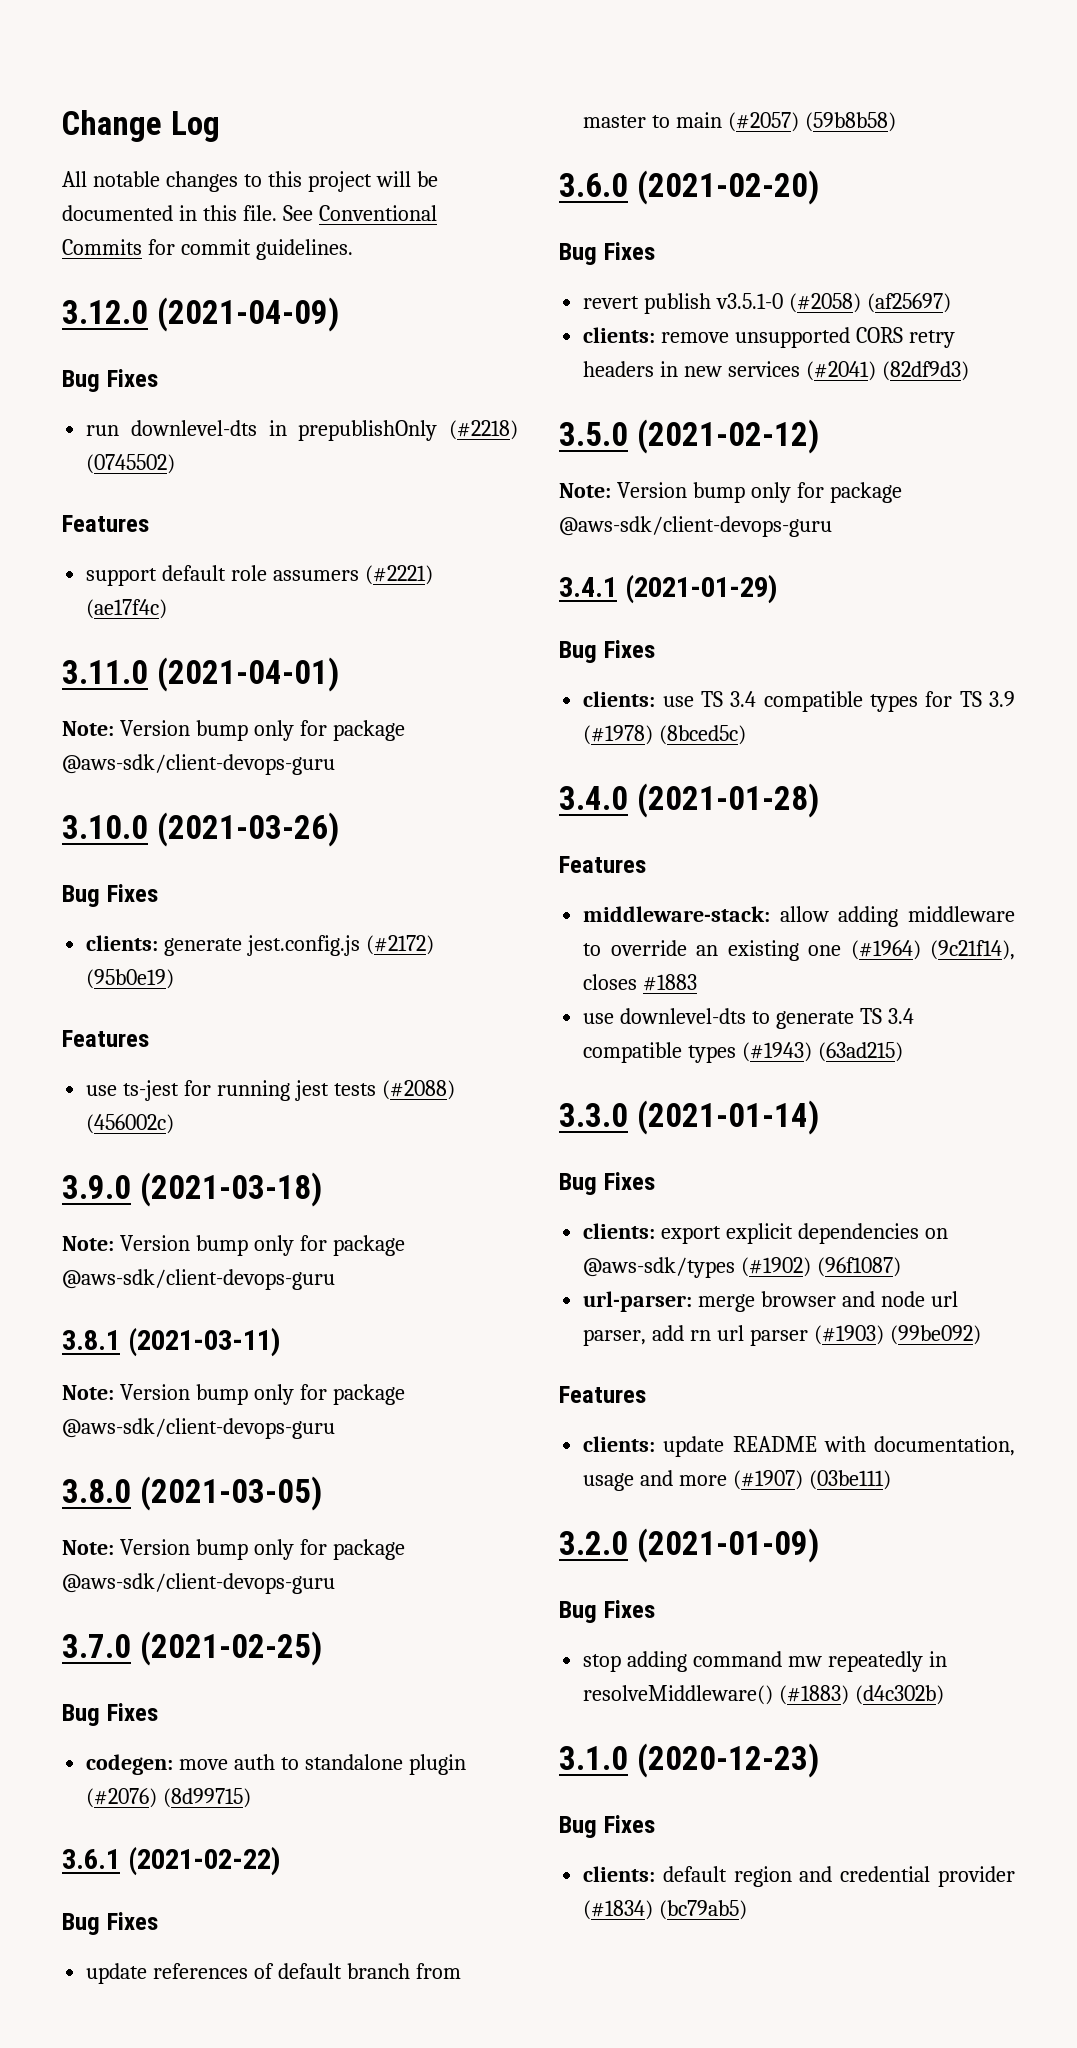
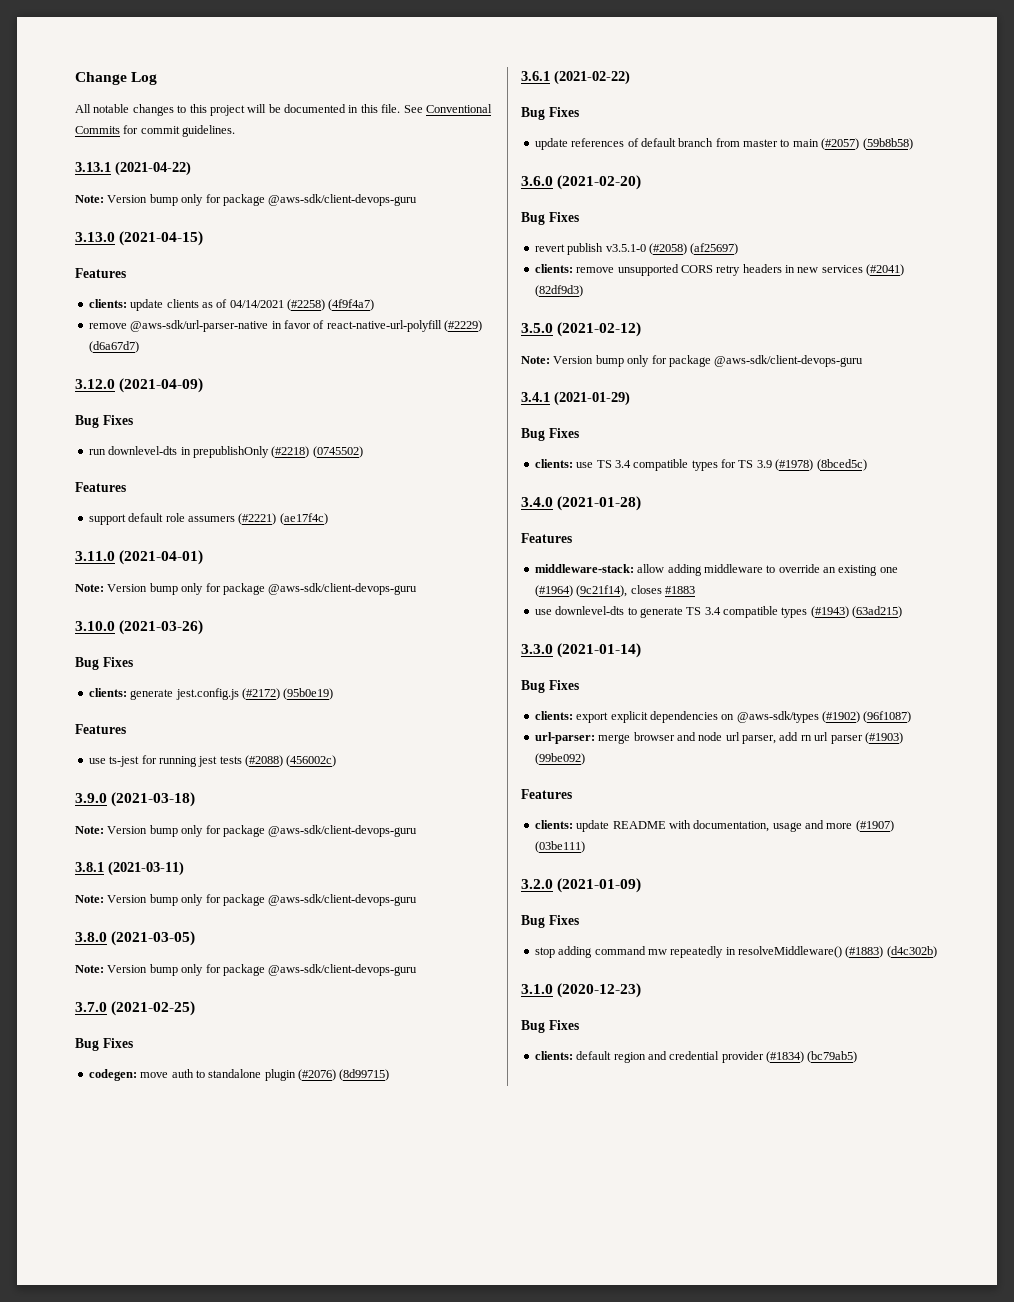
+ 3.13.1 (2021-04-22)
+ Note: Version bump only for package @aws-sdk/client-devops-guru
+ 3.13.0 (2021-04-15)
+ Features
+ clients: update clients as of 04/14/2021 (#2258) (4f9f4a7)
+ remove @aws-sdk/url-parser-native in favor of react-native-url-polyfill (#2229) (d6a67d7)

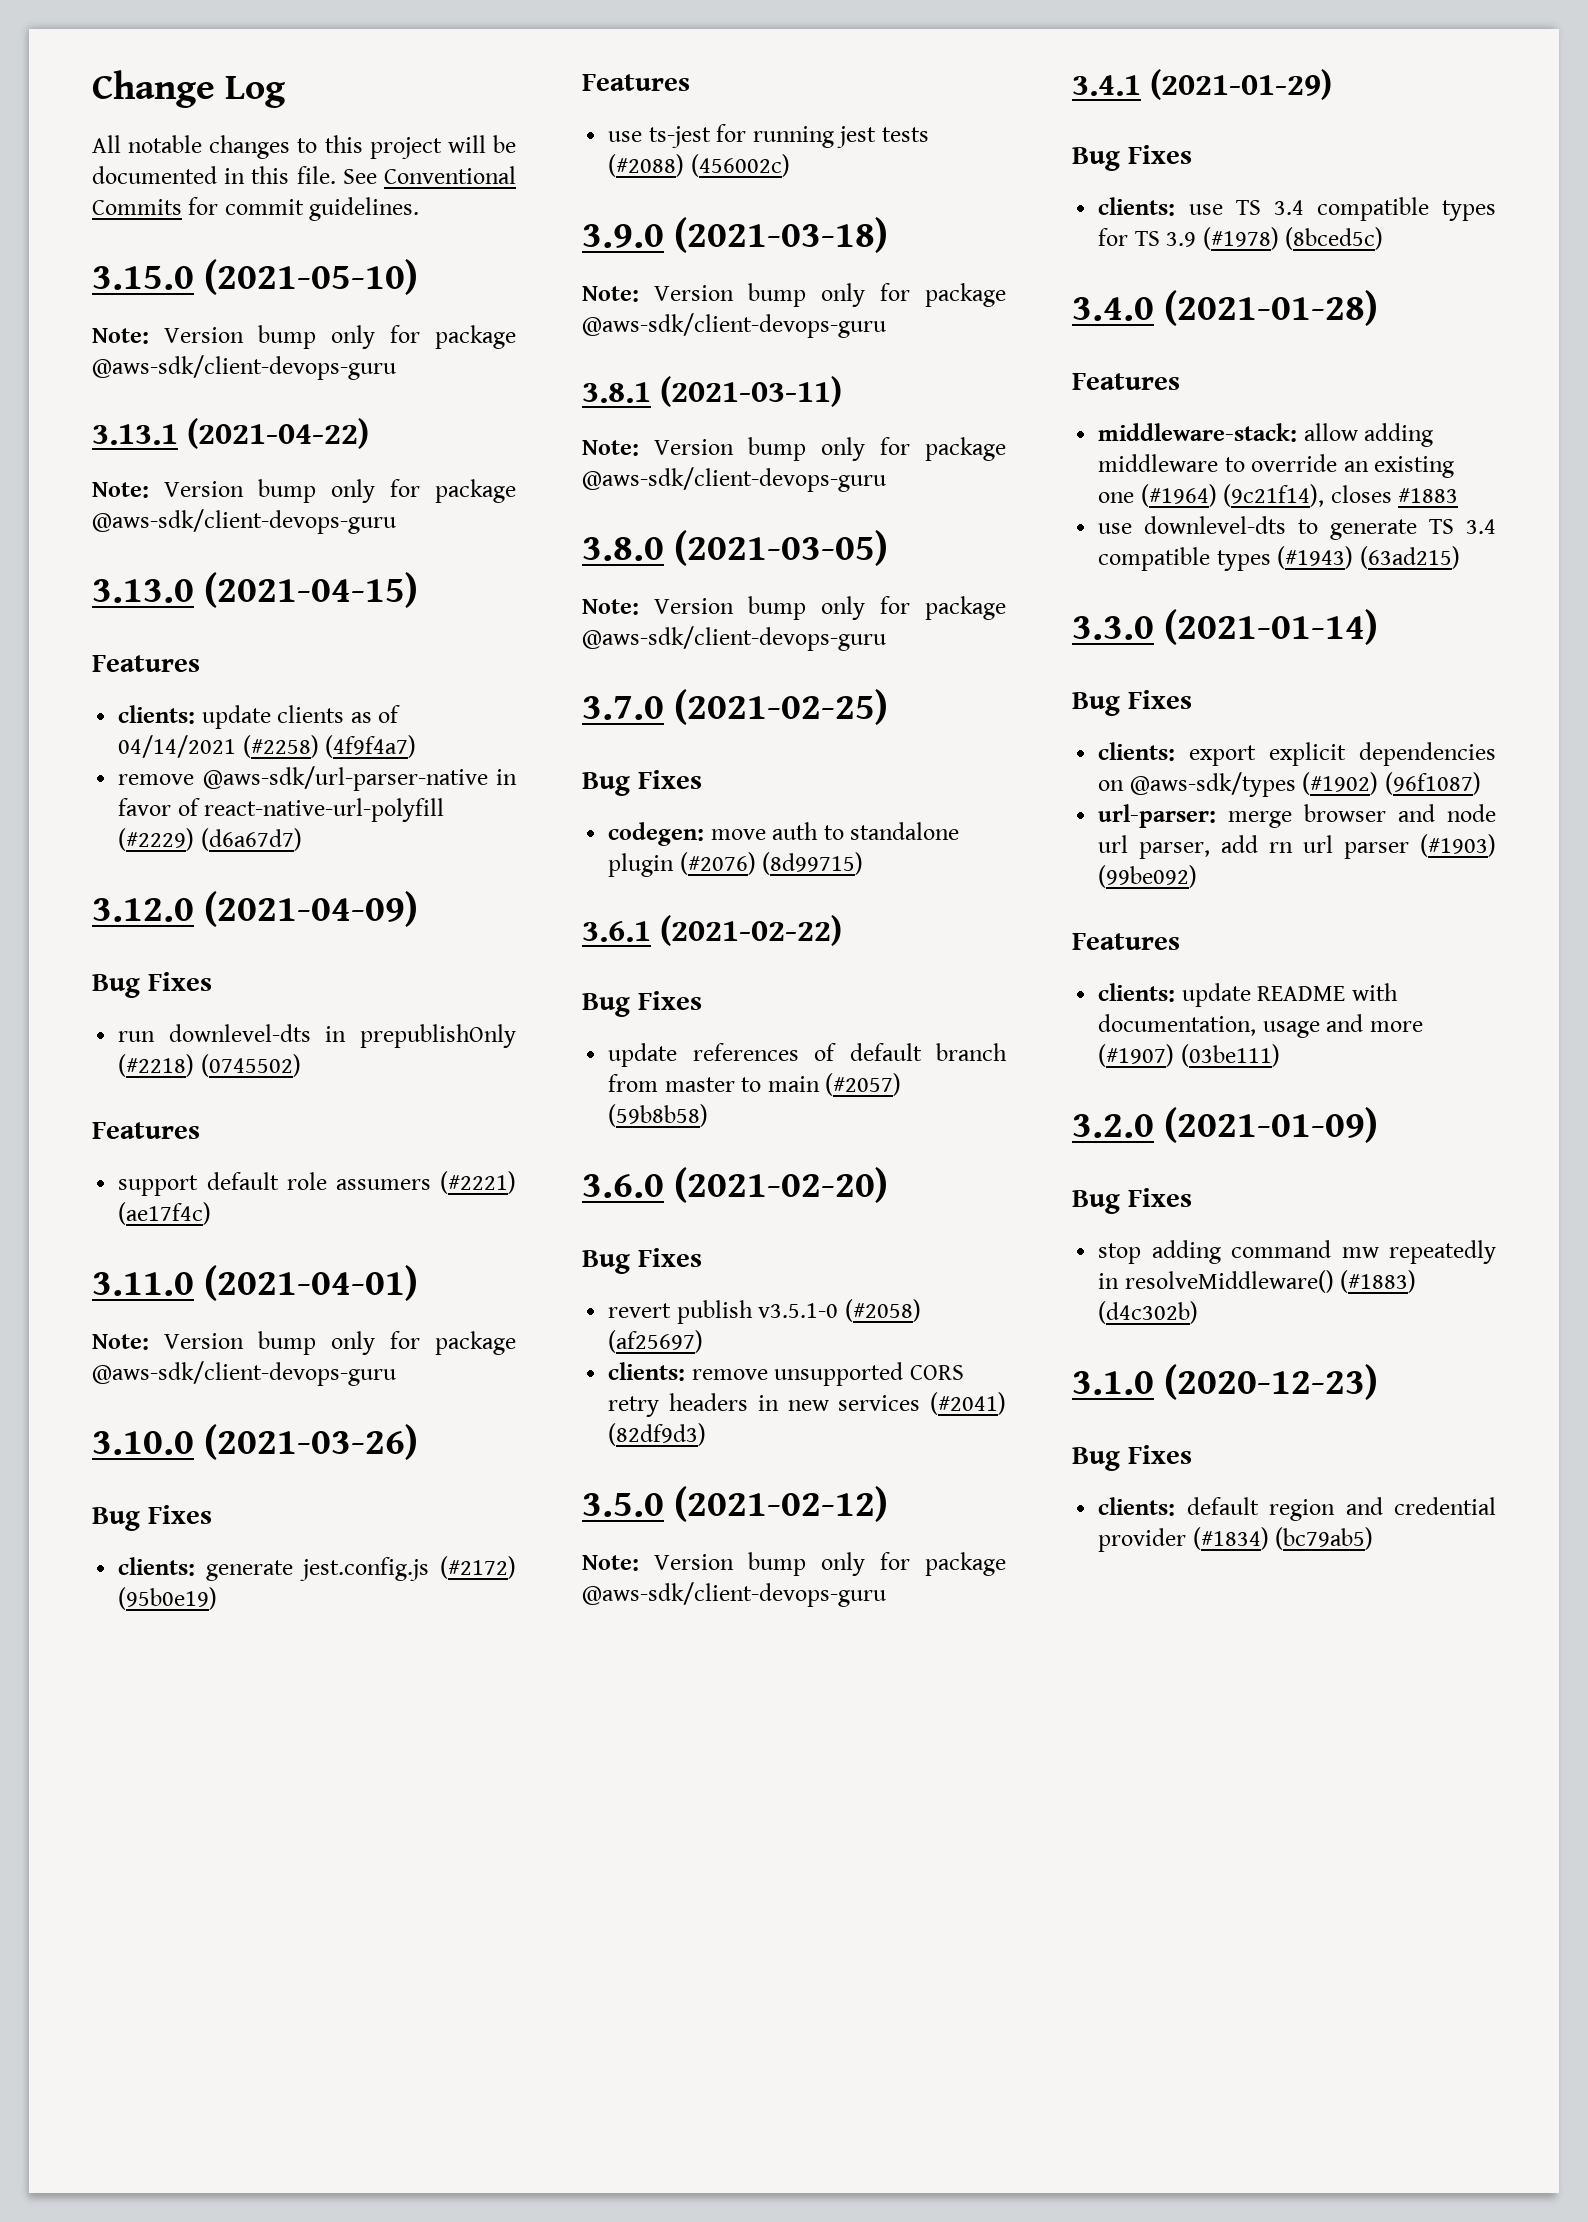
+ 3.15.0 (2021-05-10)
+ Note: Version bump only for package @aws-sdk/client-devops-guru

